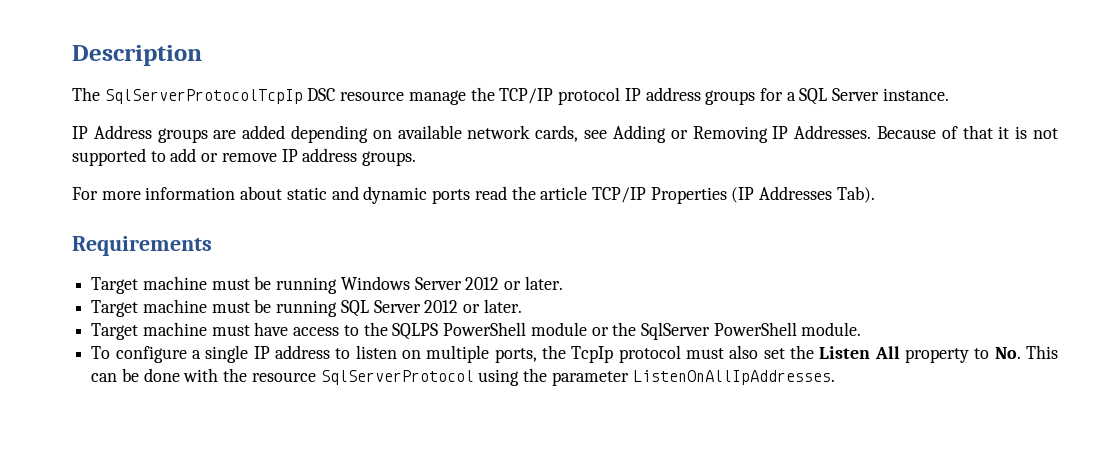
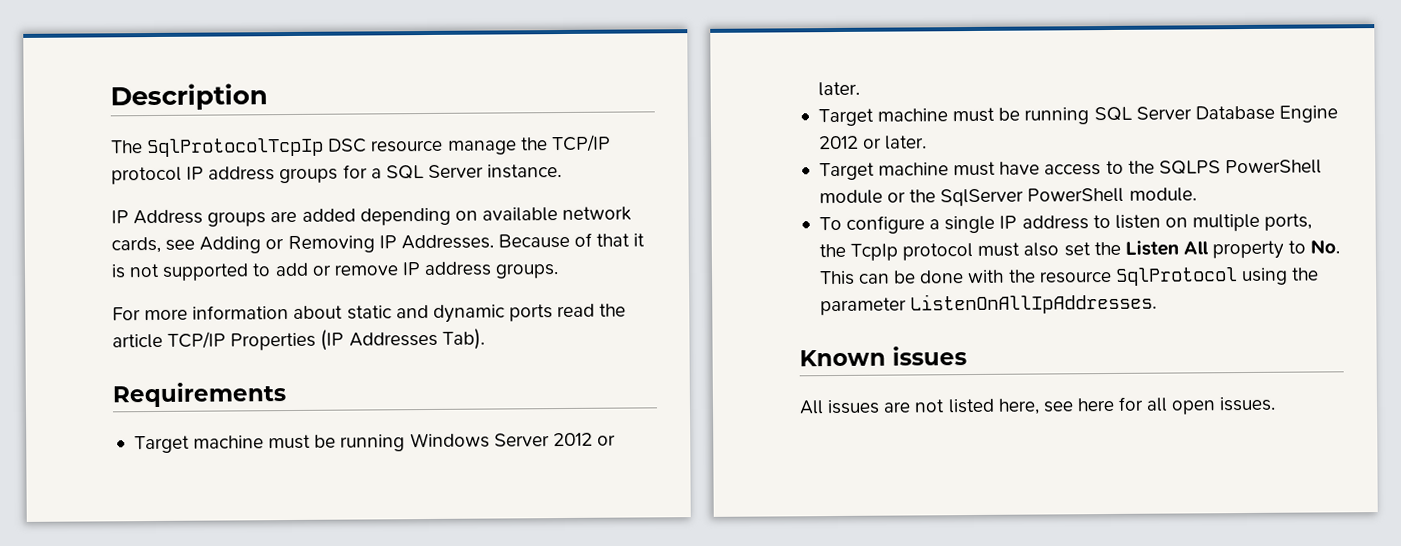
- The SqlServerProtocolTcpIp DSC resource manage the TCP/IP protocol IP address groups for a SQL Server instance.
+ The SqlProtocolTcpIp DSC resource manage the TCP/IP protocol IP address groups for a SQL Server instance.
- Target machine must be running SQL Server 2012 or later.
+ Target machine must be running SQL Server Database Engine 2012 or later.
- To configure a single IP address to listen on multiple ports, the TcpIp protocol must also set the Listen All property to No. This can be done with the resource SqlServerProtocol using the parameter ListenOnAllIpAddresses.
+ To configure a single IP address to listen on multiple ports, the TcpIp protocol must also set the Listen All property to No. This can be done with the resource SqlProtocol using the parameter ListenOnAllIpAddresses.
+ Known issues
+ All issues are not listed here, see here for all open issues.

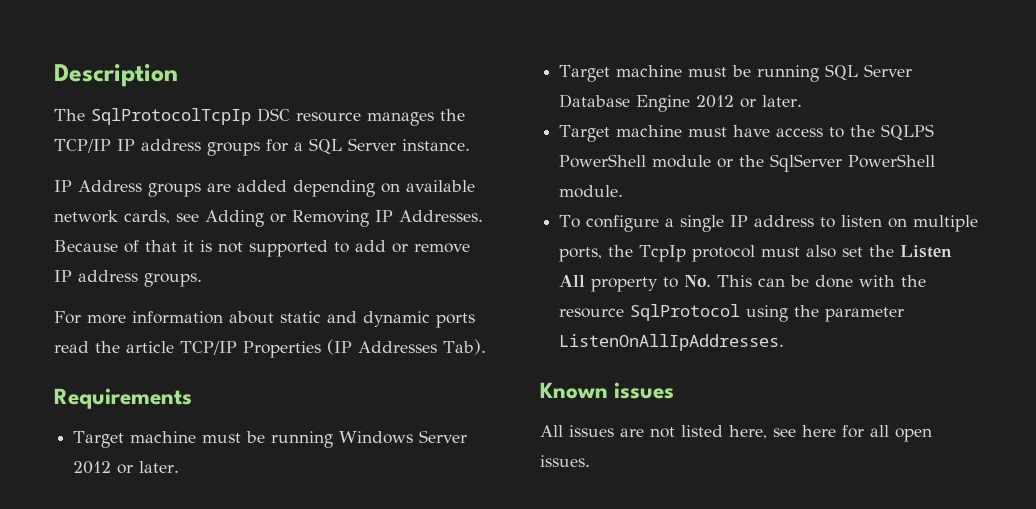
- The SqlProtocolTcpIp DSC resource manage the TCP/IP protocol IP address groups for a SQL Server instance.
+ The SqlProtocolTcpIp DSC resource manages the TCP/IP IP address groups for a SQL Server instance.

